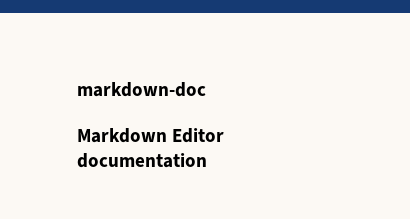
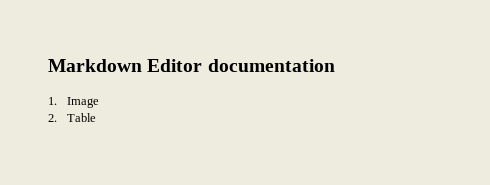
- markdown-doc
+ 1. Image
+ 2. Table

